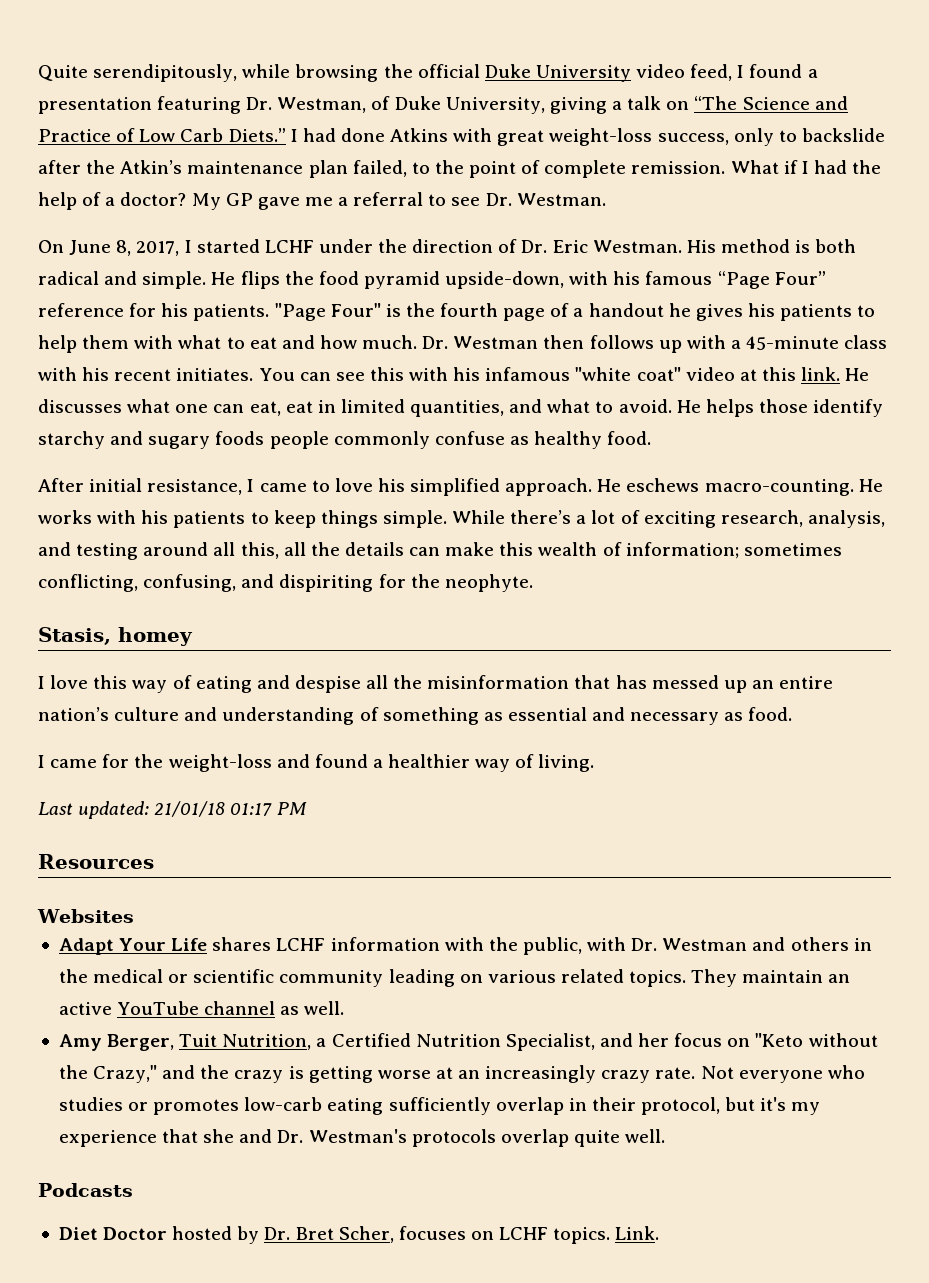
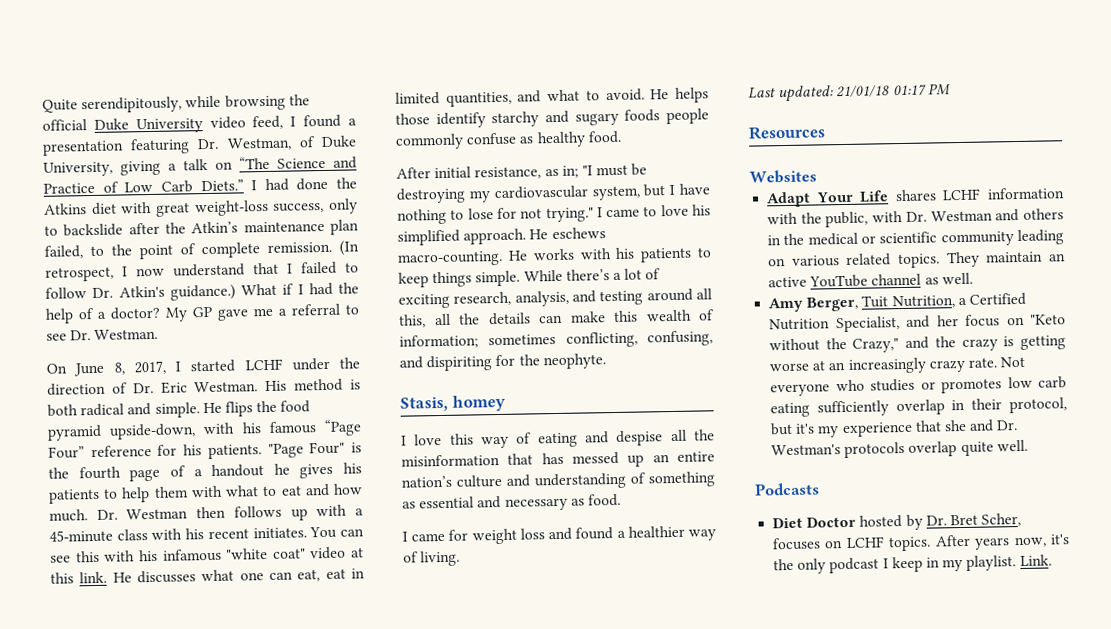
- I had done Atkins with great weight-loss success, only to backslide after the Atkin’s maintenance plan failed, to the point of complete remission.
+ I had done the Atkins diet with great weight-loss success, only to backslide after the Atkin’s maintenance plan failed, to the point of complete remission.
+ (In retrospect, I now understand that I failed to follow Dr. Atkin's guidance.)
- After initial resistance, I came to love his simplified approach.
+ After initial resistance, as in; "I must be destroying my cardiovascular system, but I have nothing to lose for not trying." I came to love his simplified approach.
- I came for the weight-loss and found a healthier way of living.
+ I came for weight loss and found a healthier way of living.
- Not everyone who studies or promotes low-carb eating sufficiently overlap in their protocol, but it's my experience that she and Dr. Westman's protocols overlap quite well.
+ Not everyone who studies or promotes low carb eating sufficiently overlap in their protocol, but it's my experience that she and Dr. Westman's protocols overlap quite well.
+ After years now, it's the only podcast I keep in my playlist.

